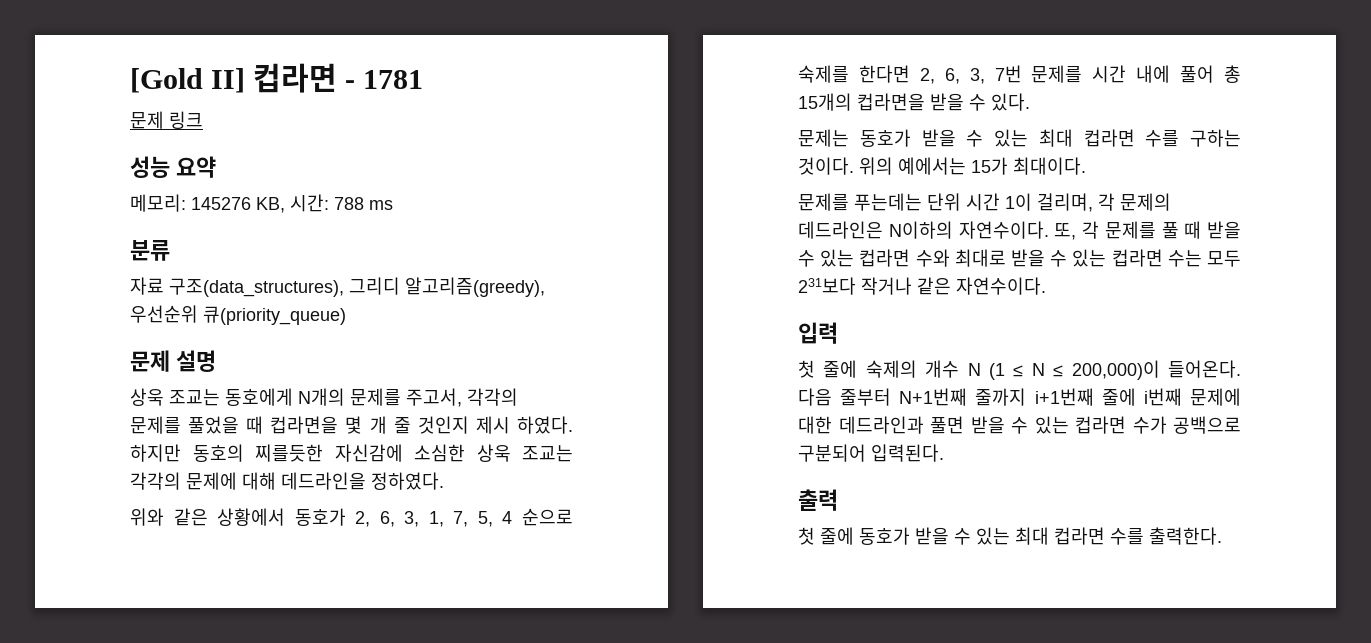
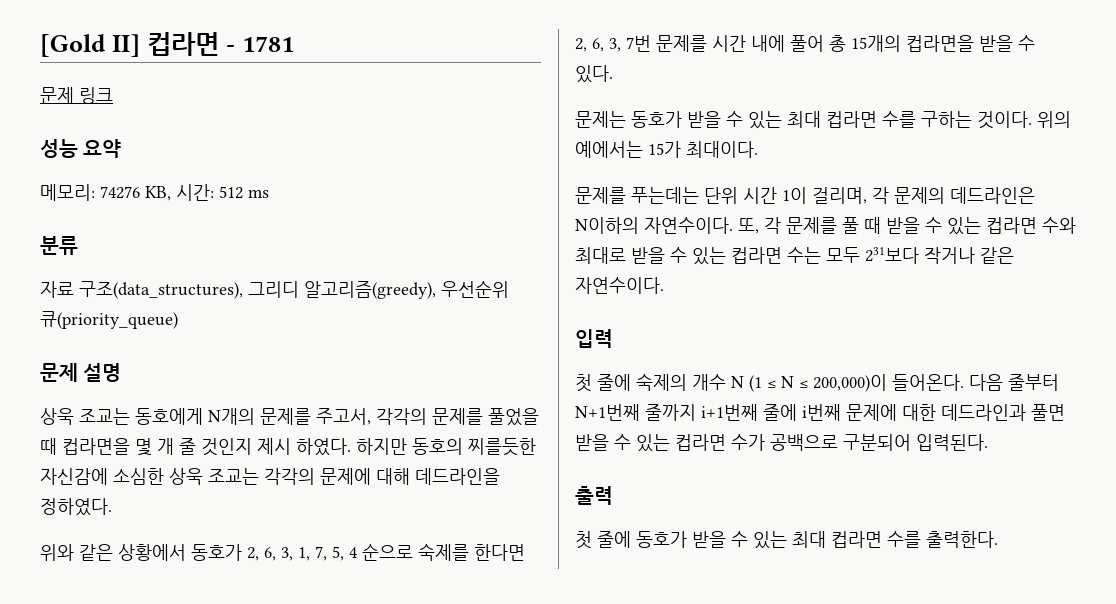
- 메모리: 145276 KB, 시간: 788 ms
+ 메모리: 74276 KB, 시간: 512 ms

